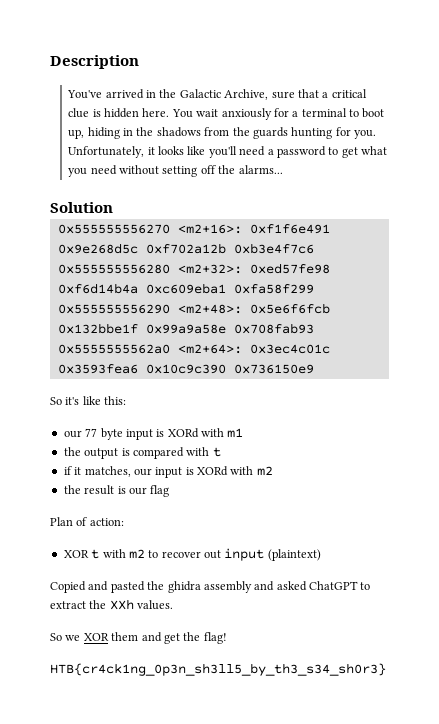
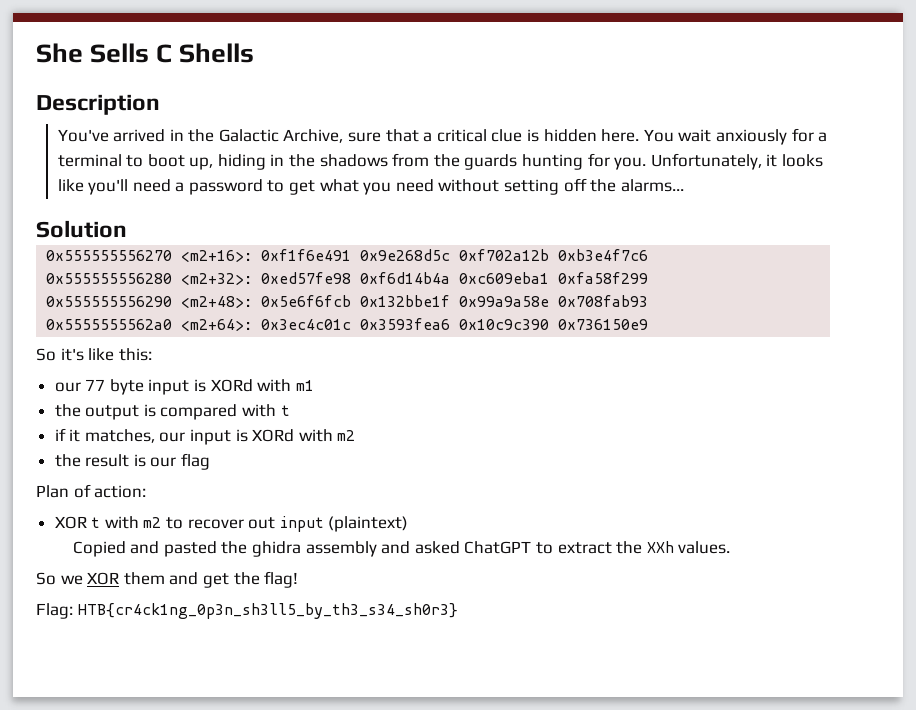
+ She Sells C Shells
- HTB{cr4ck1ng_0p3n_sh3ll5_by_th3_s34_sh0r3}
+ Flag: HTB{cr4ck1ng_0p3n_sh3ll5_by_th3_s34_sh0r3}

